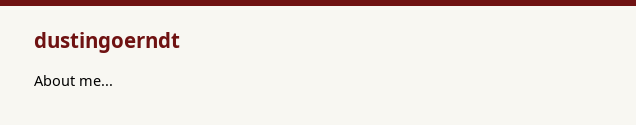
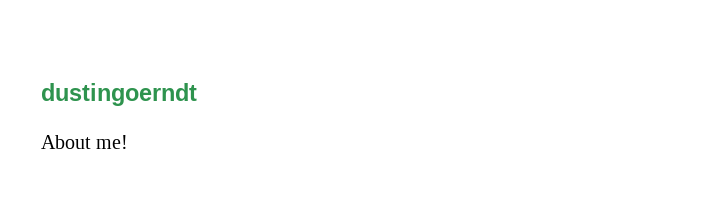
- About me...
+ About me!

